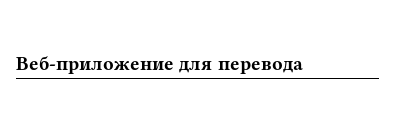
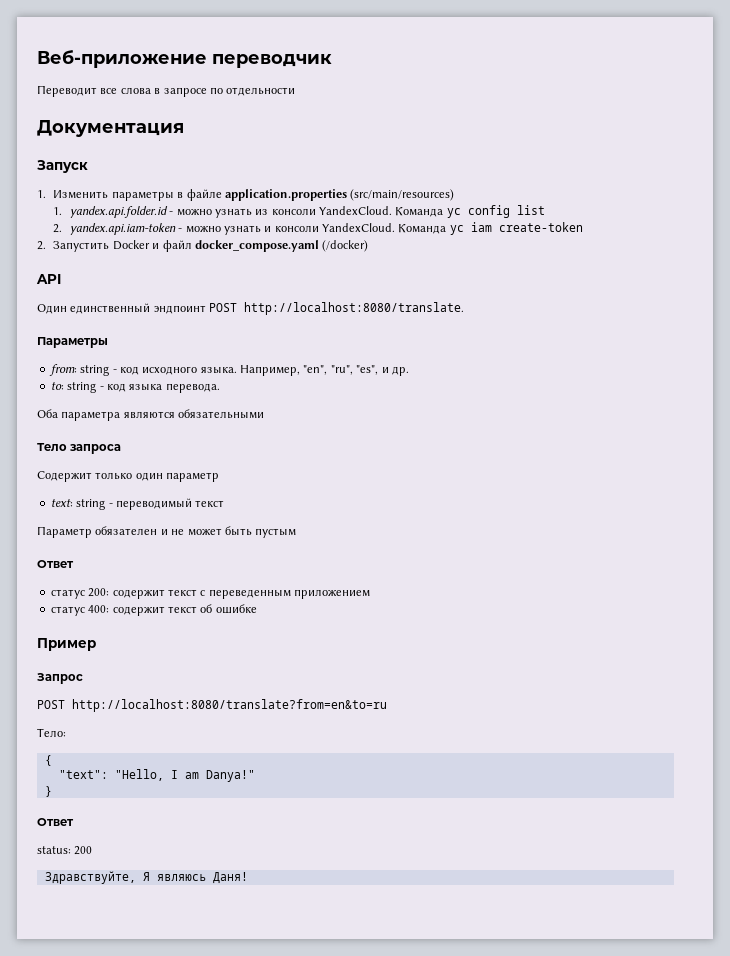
- Веб-приложение для перевода
+ Веб-приложение переводчик
+ Переводит все слова в запросе по отдельности
+ Документация
+ Запуск
+ 1. Изменить параметры в файле application.properties (src/main/resources)
+ 1. yandex.api.folder.id - можно узнать из консоли YandexCloud. Команда yc config list
+ 2. yandex.api.iam-token - можно узнать и консоли YandexCloud. Команда yc iam create-token
+ 2. Запустить Docker и файл docker_compose.yaml (/docker)
+ API
+ Один единственный эндпоинт POST http://localhost:8080/translate.
+ Параметры
+ from: string - код исходного языка. Например, "en", "ru", "es", и др.
+ to: string - код языка перевода.
+ Оба параметра являются обязательными
+ Тело запроса
+ Содержит только один параметр
+ text: string - переводимый текст
+ Параметр обязателен и не может быть пустым
+ Ответ
+ статус 200: содержит текст с переведенным приложением
+ статус 400: содержит текст об ошибке
+ Пример
+ Запрос
+ POST http://localhost:8080/translate?from=en&to=ru
+ Тело:
+ {
+ "text": "Hello, I am Danya!"
+ }
+ Ответ
+ status: 200
+ Здравствуйте, Я являюсь Даня!

